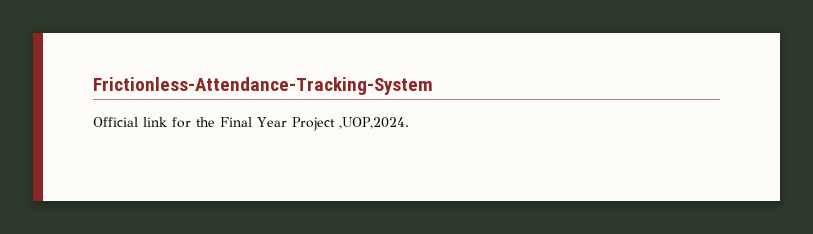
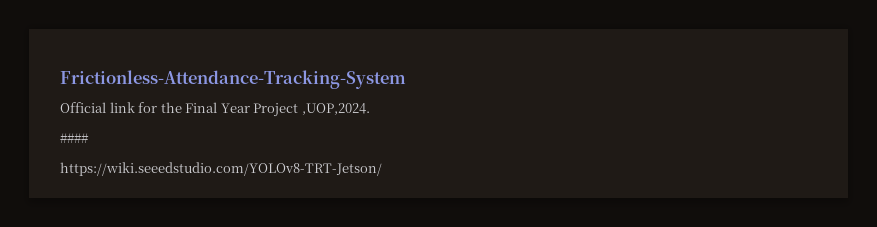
+ ####
+ https://wiki.seeedstudio.com/YOLOv8-TRT-Jetson/

